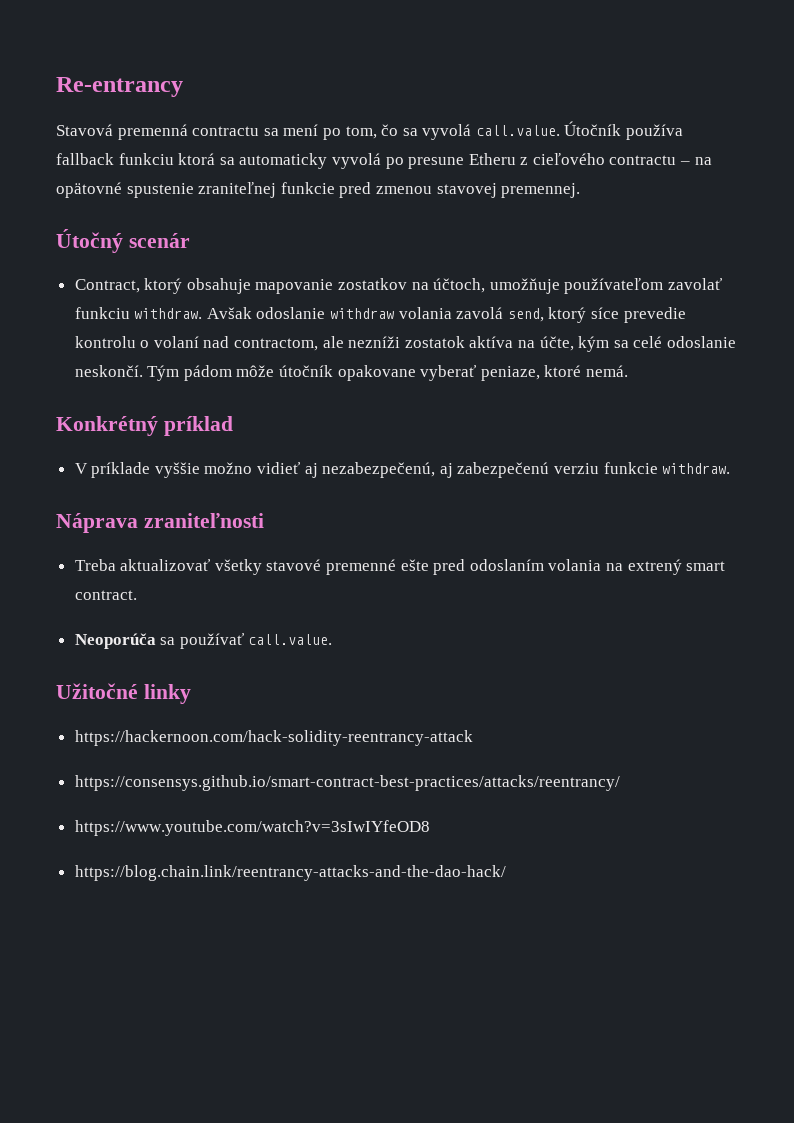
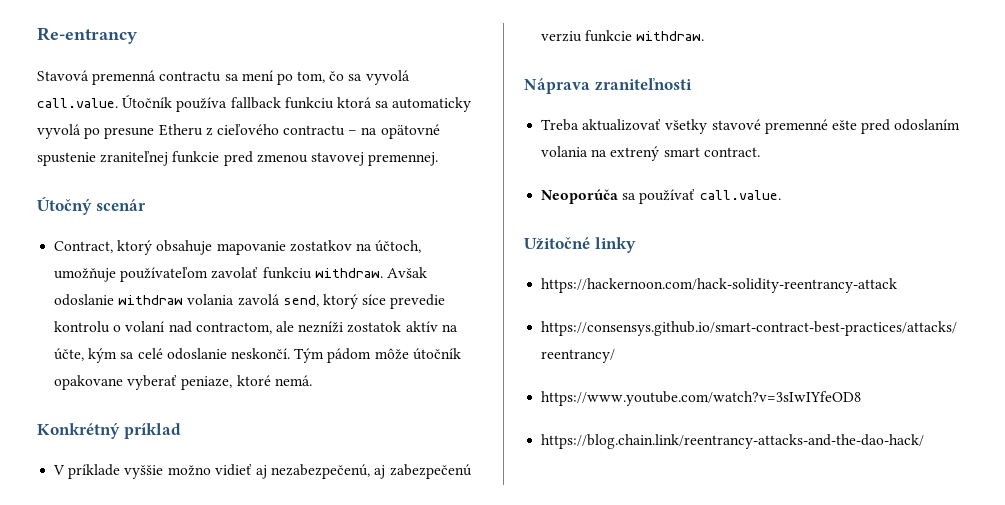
- Avšak odoslanie withdraw volania zavolá send, ktorý síce prevedie kontrolu o volaní nad contractom, ale nezníži zostatok aktíva na účte, kým sa celé odoslanie neskončí.
+ Avšak odoslanie withdraw volania zavolá send, ktorý síce prevedie kontrolu o volaní nad contractom, ale nezníži zostatok aktív na účte, kým sa celé odoslanie neskončí.

